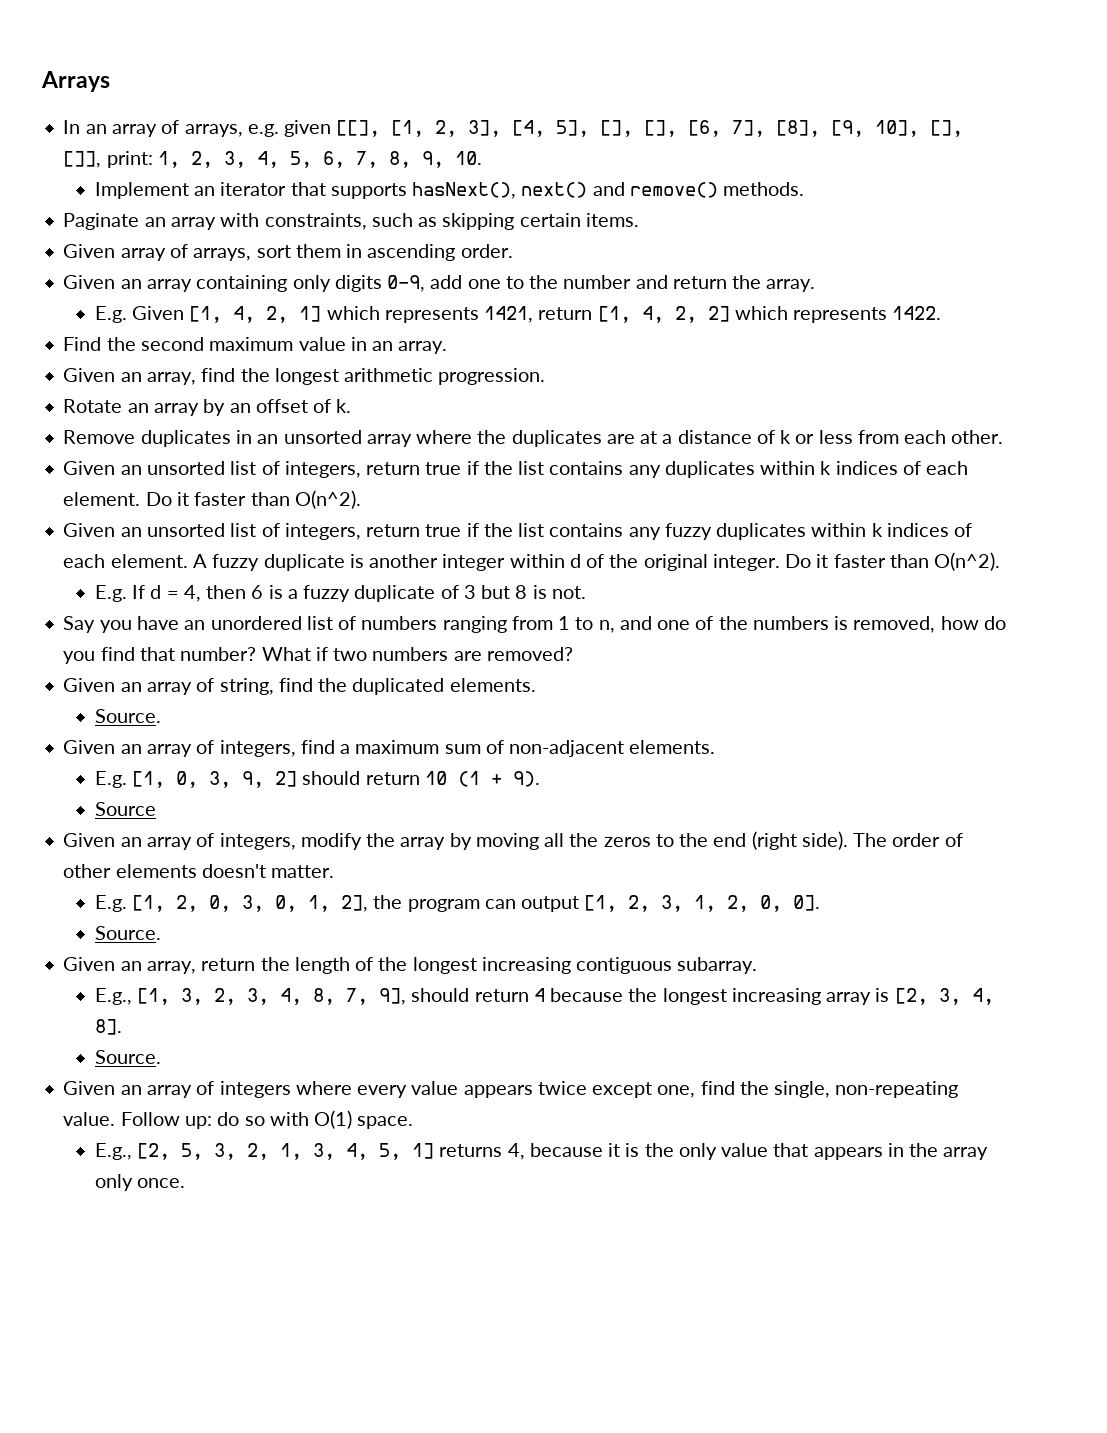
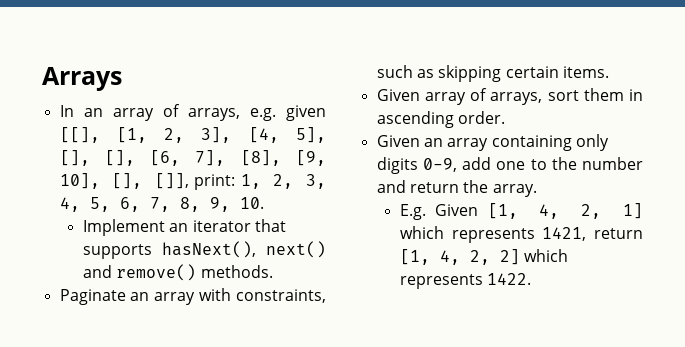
- Find the second maximum value in an array.
- Given an array, find the longest arithmetic progression.
- Rotate an array by an offset of k.
- Remove duplicates in an unsorted array where the duplicates are at a distance of k or less from each other.
- Given an unsorted list of integers, return true if the list contains any duplicates within k indices of each element. Do it faster than O(n^2).
- Given an unsorted list of integers, return true if the list contains any fuzzy duplicates within k indices of each element. A fuzzy duplicate is another integer within d of the original integer. Do it faster than O(n^2).
- E.g. If d = 4, then 6 is a fuzzy duplicate of 3 but 8 is not.
- Say you have an unordered list of numbers ranging from 1 to n, and one of the numbers is removed, how do you find that number? What if two numbers are removed?
- Given an array of string, find the duplicated elements.
- Source.
- Given an array of integers, find a maximum sum of non-adjacent elements.
- E.g. [1, 0, 3, 9, 2] should return 10 (1 + 9).
- Source
- Given an array of integers, modify the array by moving all the zeros to the end (right side). The order of other elements doesn't matter.
- E.g. [1, 2, 0, 3, 0, 1, 2], the program can output [1, 2, 3, 1, 2, 0, 0].
- Source.
- Given an array, return the length of the longest increasing contiguous subarray.
- E.g., [1, 3, 2, 3, 4, 8, 7, 9], should return 4 because the longest increasing array is [2, 3, 4, 8].
- Source.
- Given an array of integers where every value appears twice except one, find the single, non-repeating value. Follow up: do so with O(1) space.
- E.g., [2, 5, 3, 2, 1, 3, 4, 5, 1] returns 4, because it is the only value that appears in the array only once.

